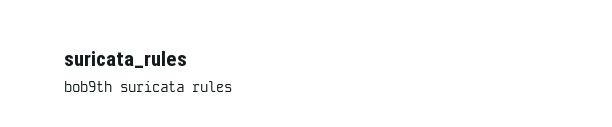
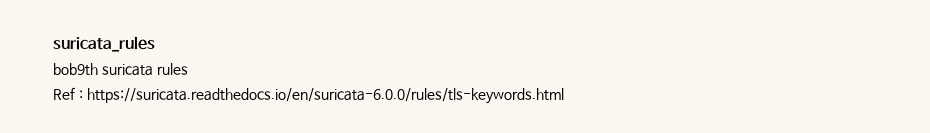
+ Ref : https://suricata.readthedocs.io/en/suricata-6.0.0/rules/tls-keywords.html

